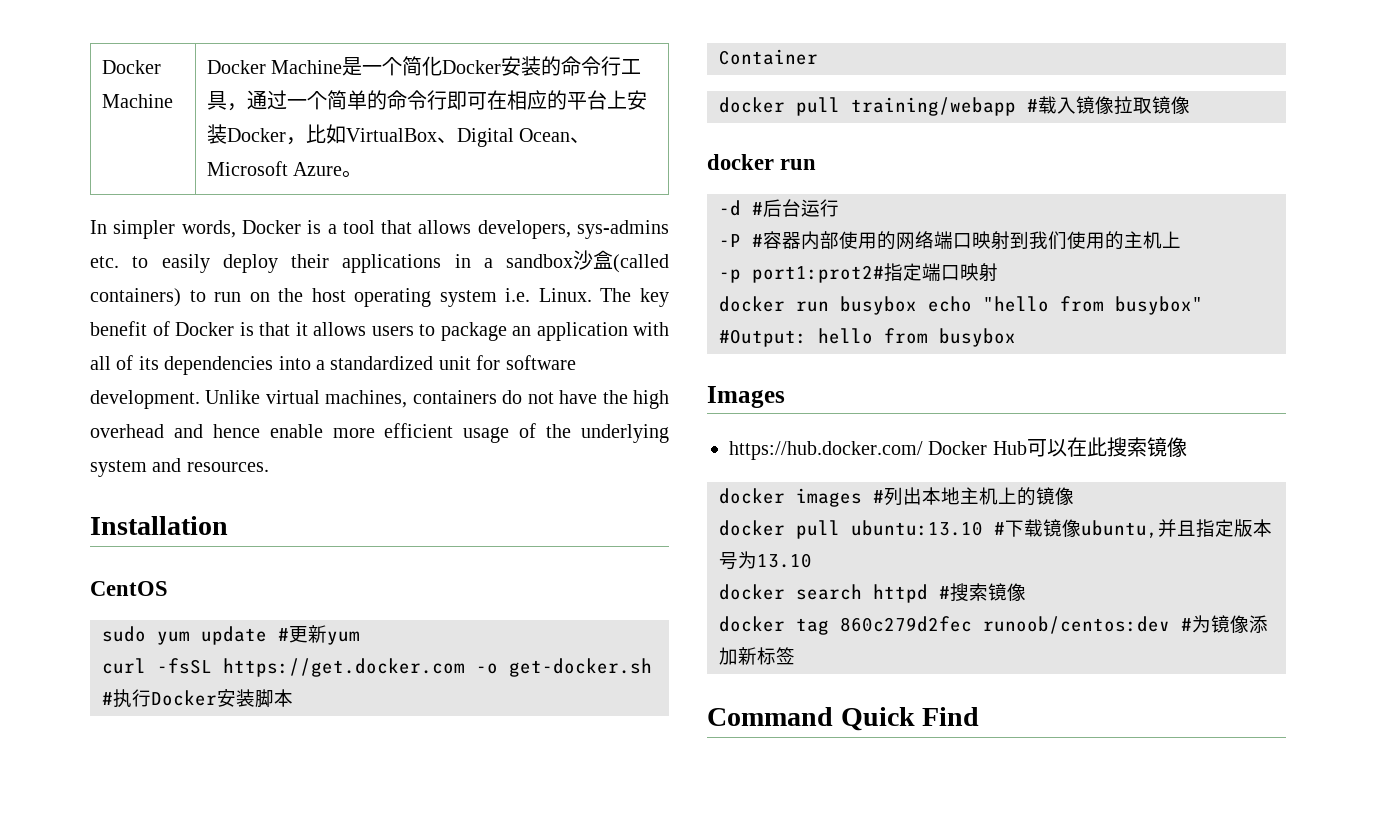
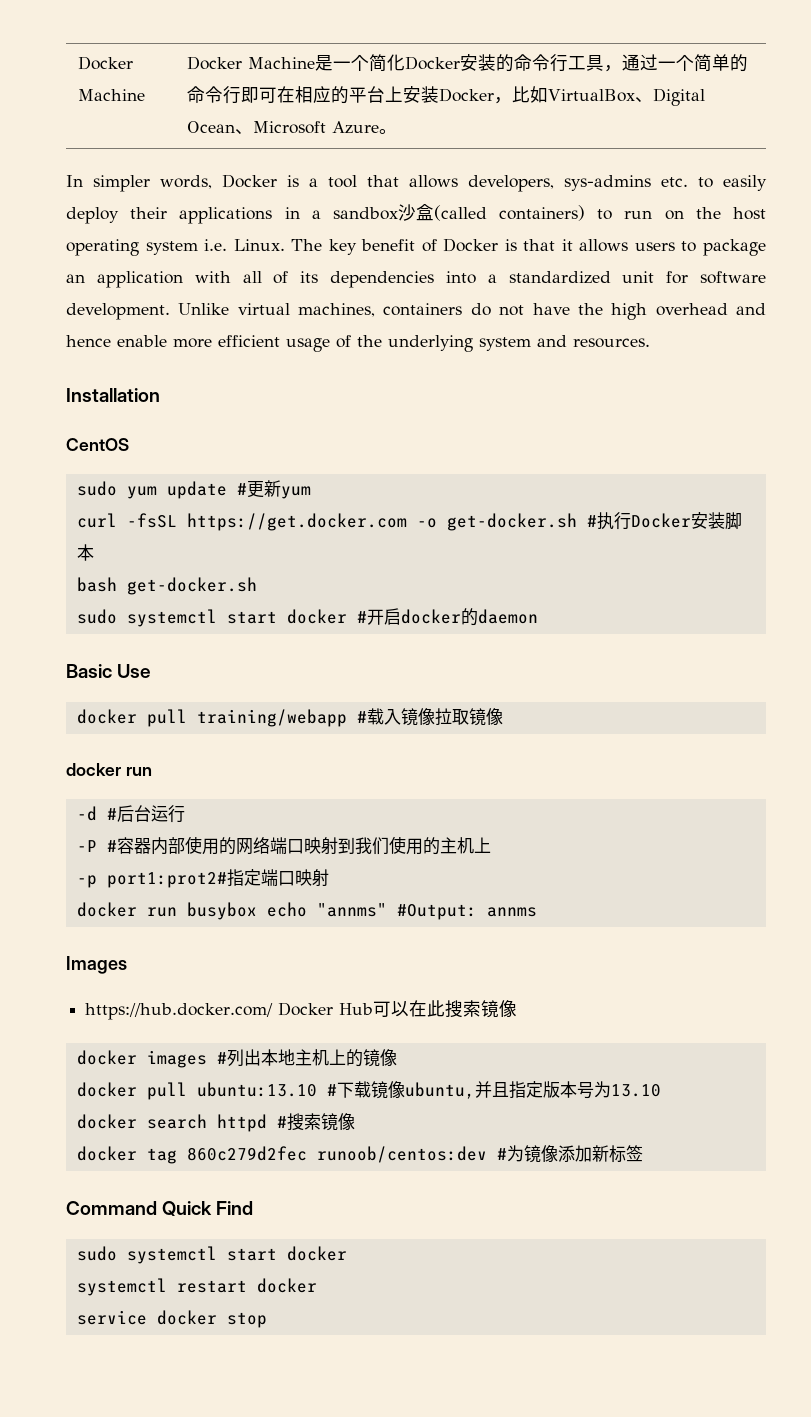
- Container
+ bash get-docker.sh
+ sudo systemctl start docker #开启docker的daemon
+ Basic Use
- docker run busybox echo "hello from busybox" #Output: hello from busybox
+ docker run busybox echo "annms" #Output: annms
  Command Quick Find
+ sudo systemctl start docker
+ systemctl restart docker
+ service docker stop

